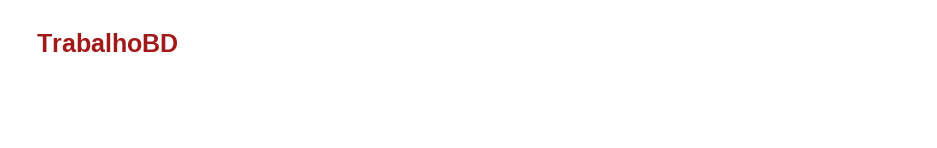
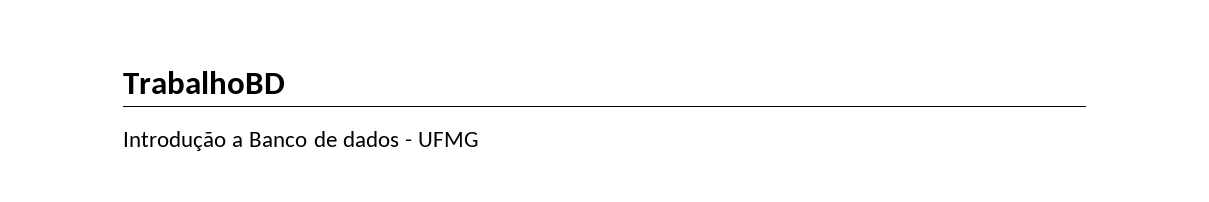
+ Introdução a Banco de dados - UFMG

